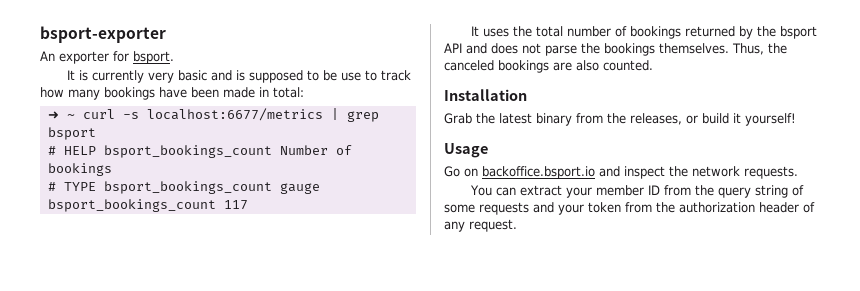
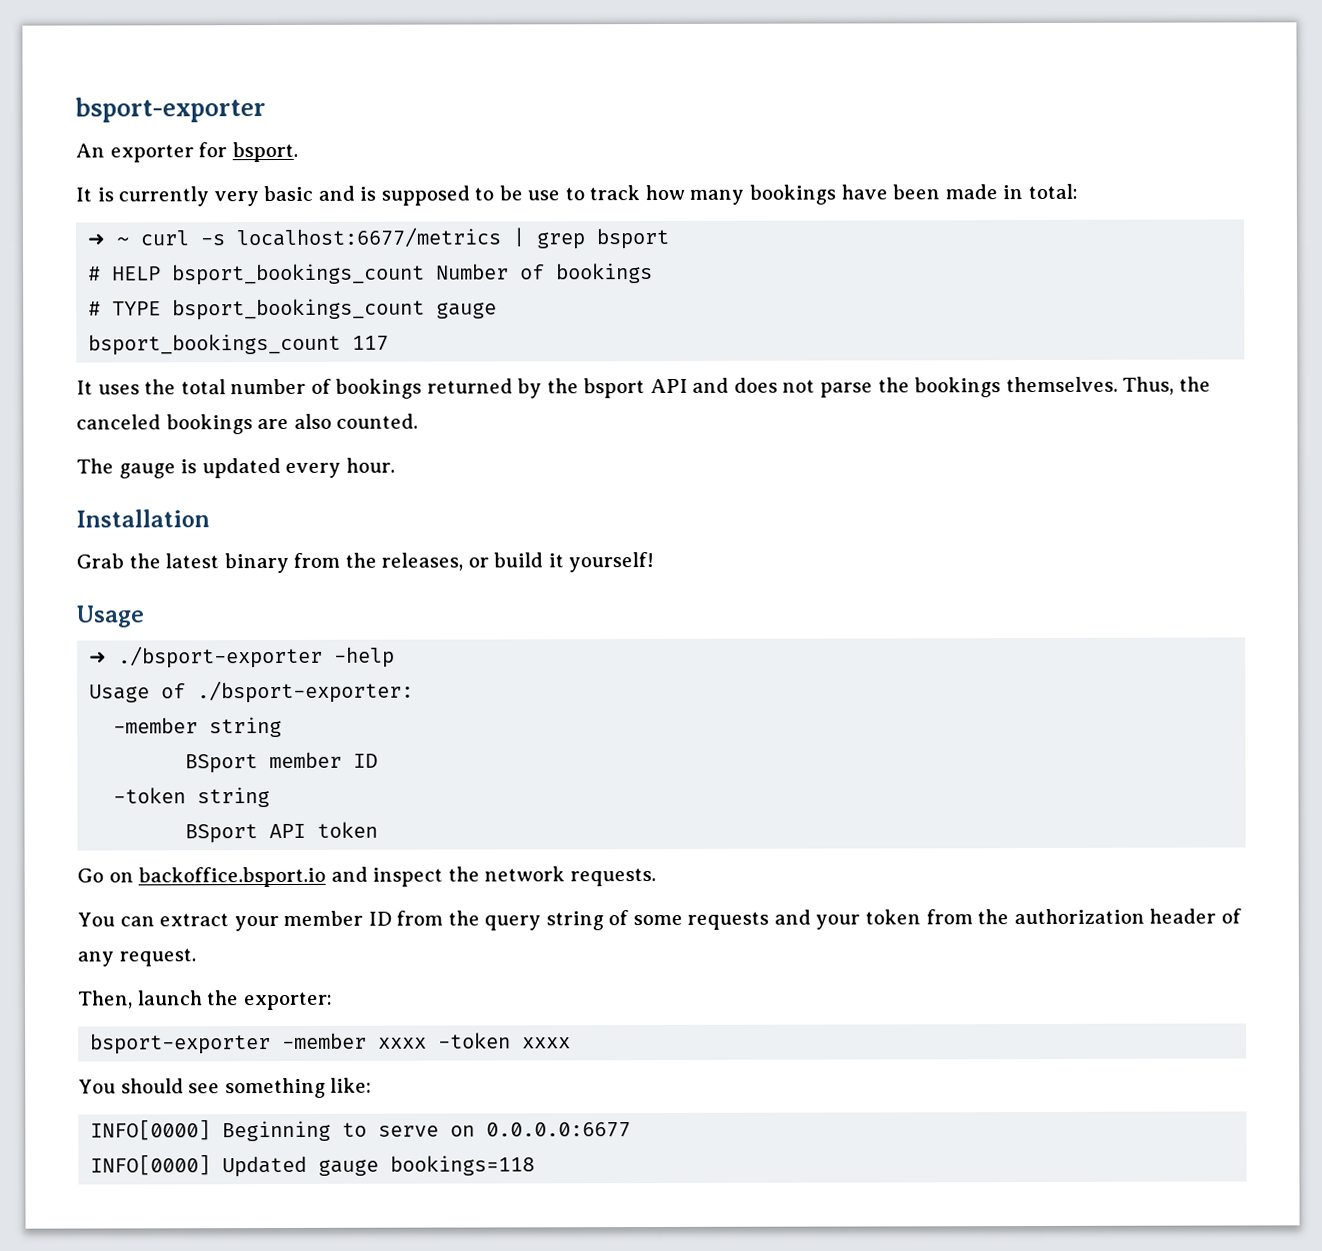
+ The gauge is updated every hour.
+ ➜ ./bsport-exporter -help
+ Usage of ./bsport-exporter:
+ -member string
+ BSport member ID
+ -token string
+ BSport API token
+ Then, launch the exporter:
+ bsport-exporter -member xxxx -token xxxx
+ You should see something like:
+ INFO[0000] Beginning to serve on 0.0.0.0:6677
+ INFO[0000] Updated gauge bookings=118

